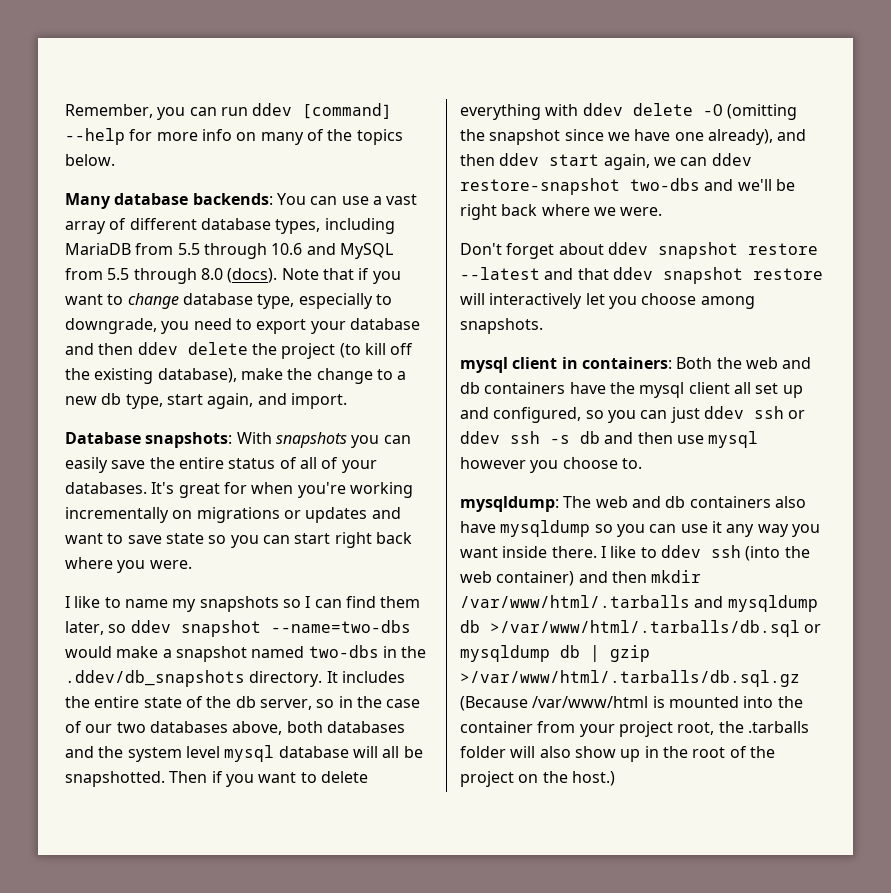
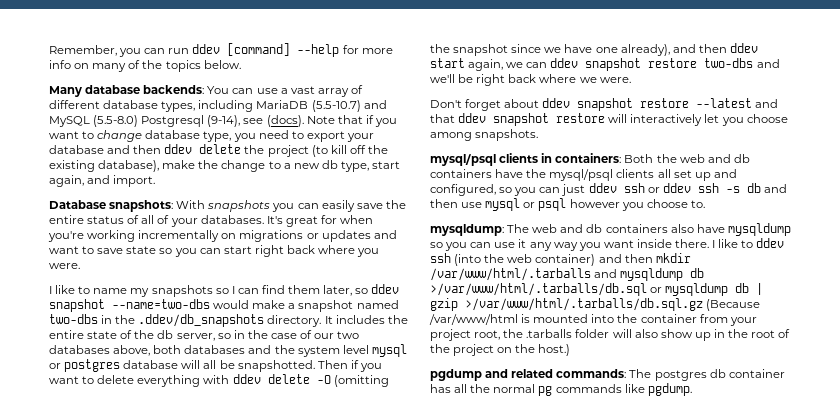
- Many database backends: You can use a vast array of different database types, including MariaDB from 5.5 through 10.6 and MySQL from 5.5 through 8.0 (docs).
+ Many database backends: You can use a vast array of different database types, including MariaDB (5.5-10.7) and MySQL (5.5-8.0) Postgresql (9-14), see (docs).
- Note that if you want to change database type, especially to downgrade, you need to export your database and then ddev delete the project (to kill off the existing database), make the change to a new db type, start again, and import.
+ Note that if you want to change database type, you need to export your database and then ddev delete the project (to kill off the existing database), make the change to a new db type, start again, and import.
- It includes the entire state of the db server, so in the case of our two databases above, both databases and the system level mysql database will all be snapshotted.
+ It includes the entire state of the db server, so in the case of our two databases above, both databases and the system level mysql or postgres database will all be snapshotted.
- Then if you want to delete everything with ddev delete -O (omitting the snapshot since we have one already), and then ddev start again, we can ddev restore-snapshot two-dbs and we'll be right back where we were.
+ Then if you want to delete everything with ddev delete -O (omitting the snapshot since we have one already), and then ddev start again, we can ddev snapshot restore two-dbs and we'll be right back where we were.
- mysql client in containers: Both the web and db containers have the mysql client all set up and configured, so you can just ddev ssh or ddev ssh -s db and then use mysql however you choose to.
+ mysql/psql clients in containers: Both the web and db containers have the mysql/psql clients all set up and configured, so you can just ddev ssh or ddev ssh -s db and then use mysql or psql however you choose to.
+ pgdump and related commands: The postgres db container has all the normal pg commands like pgdump.

